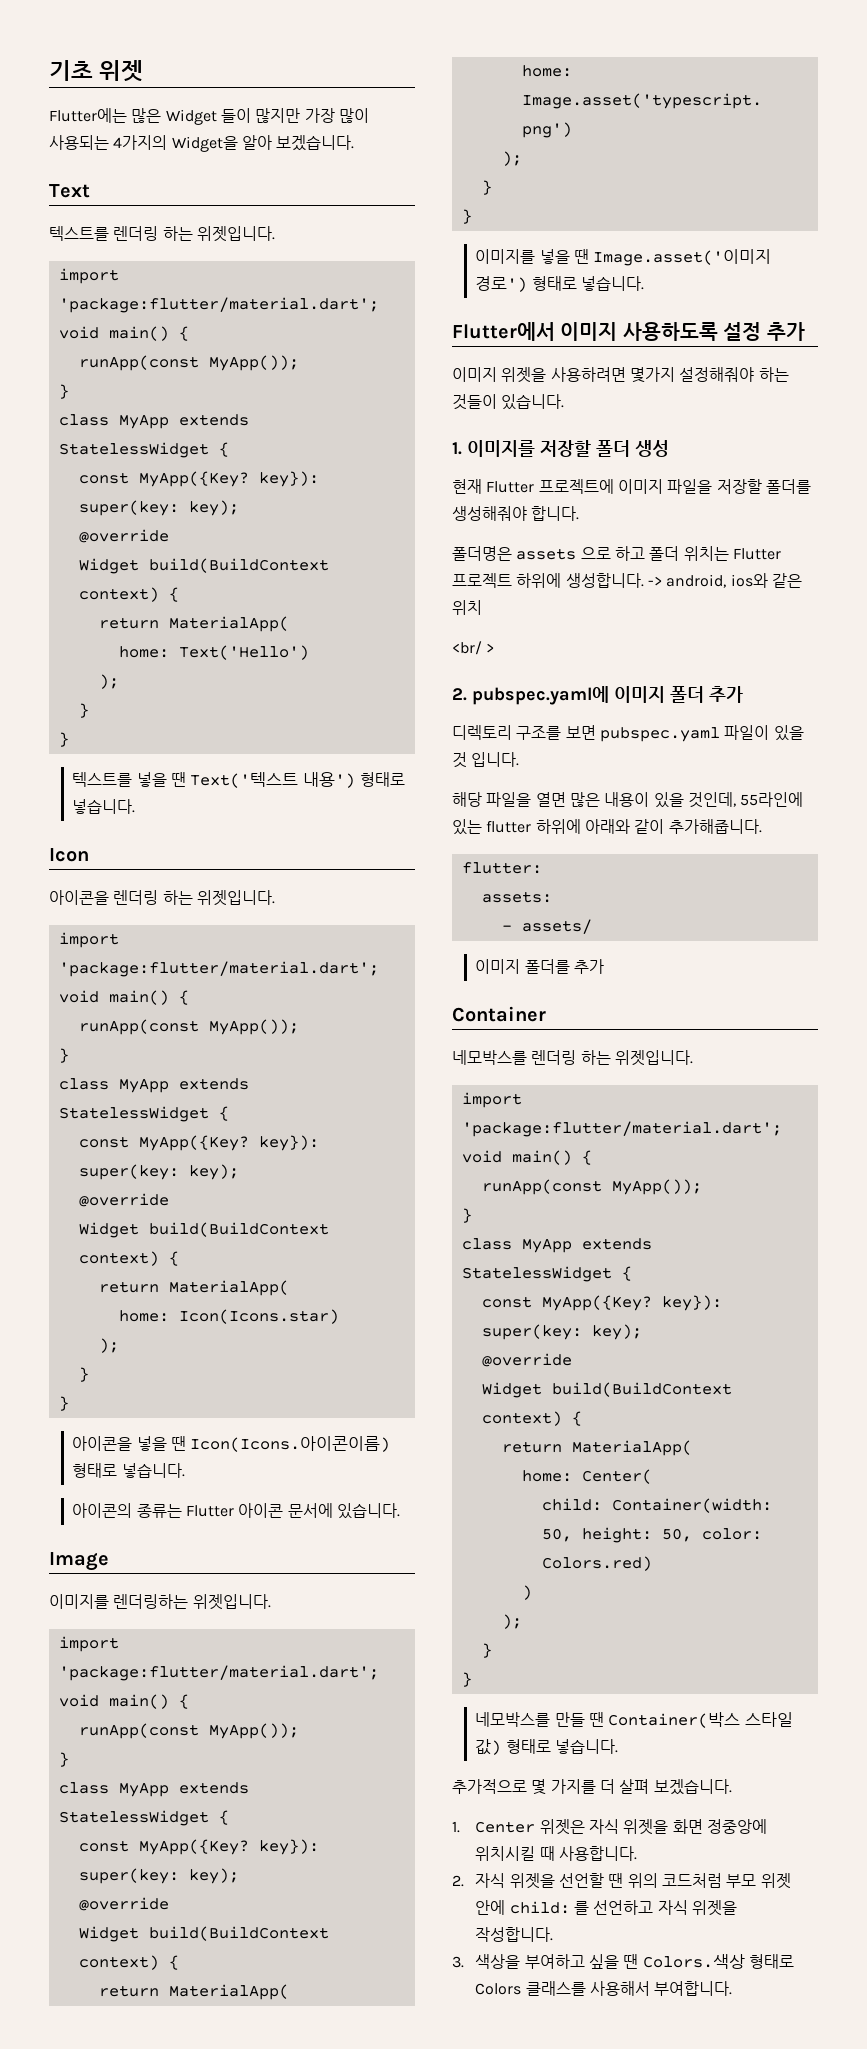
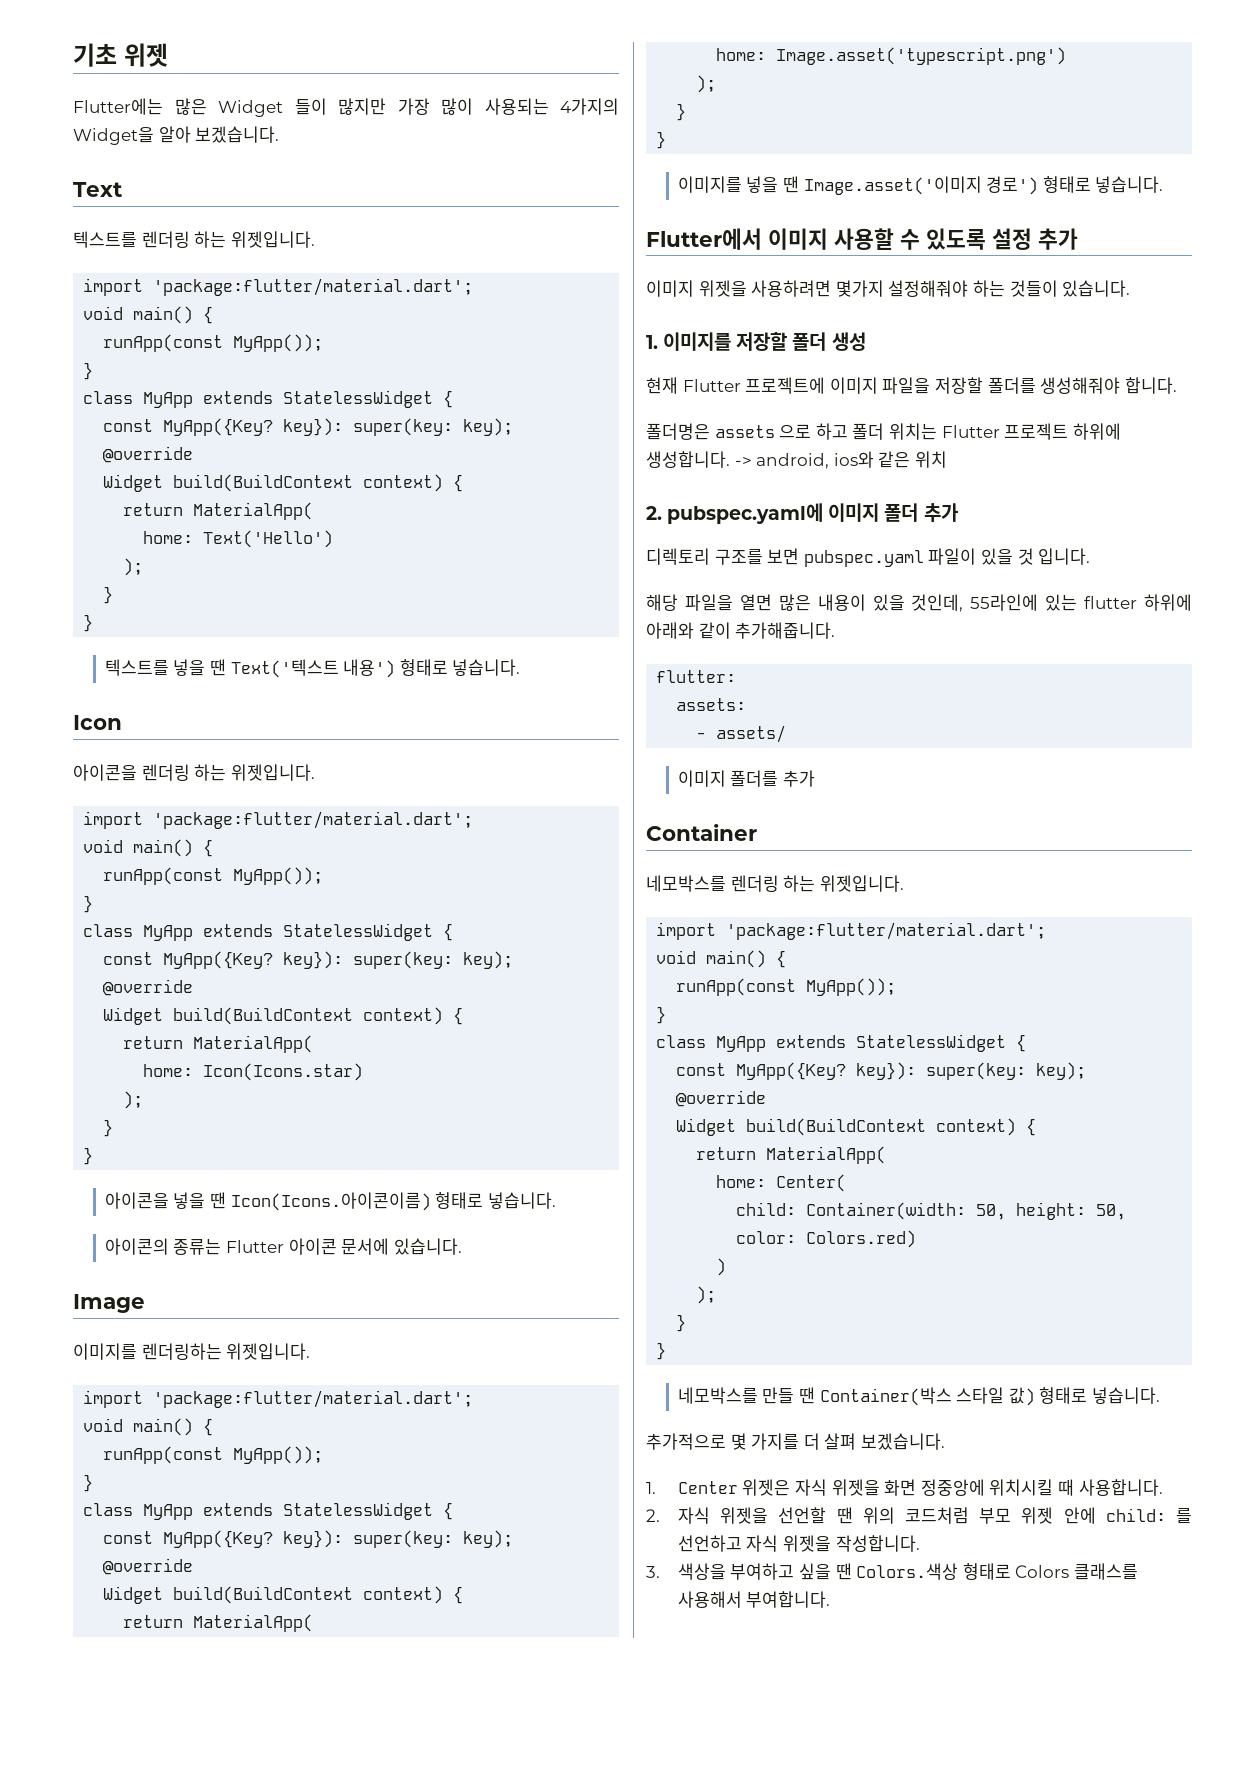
- Flutter에서 이미지 사용하도록 설정 추가
+ Flutter에서 이미지 사용할 수 있도록 설정 추가
- <br/ >

